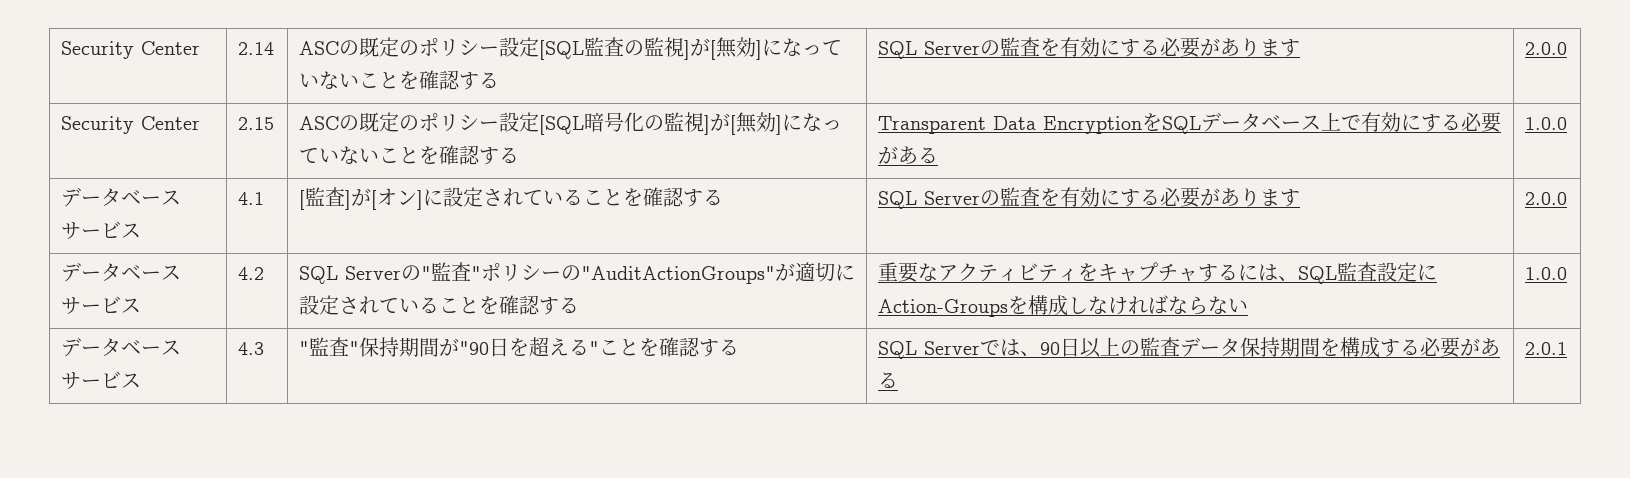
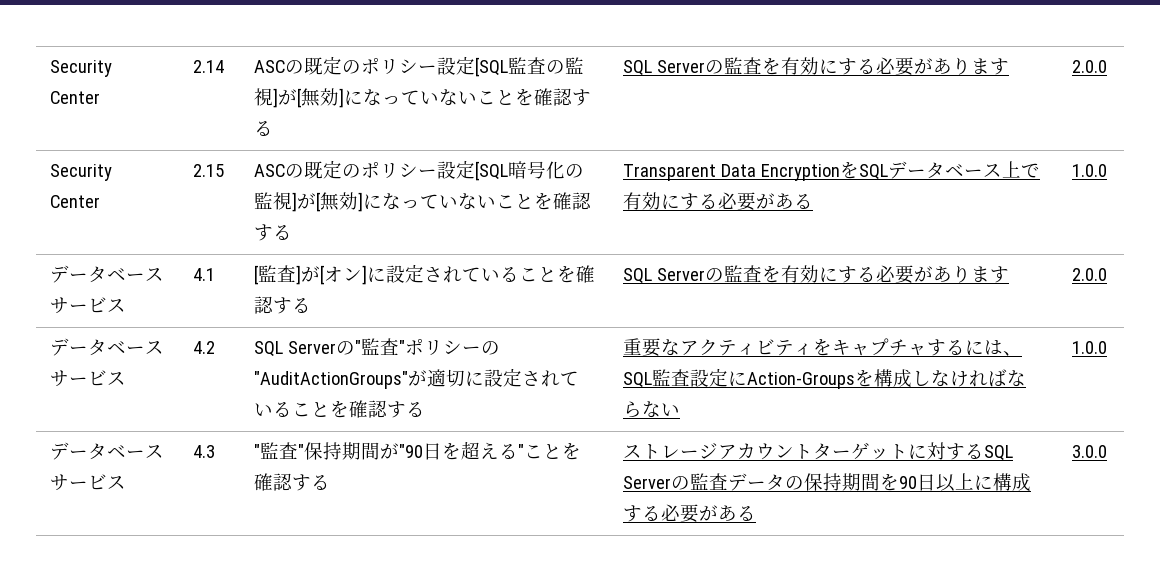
- SQL Serverでは、90日以上の監査データ保持期間を構成する必要がある
+ ストレージアカウントターゲットに対するSQL Serverの監査データの保持期間を90日以上に構成する必要がある
- 2.0.1
+ 3.0.0

